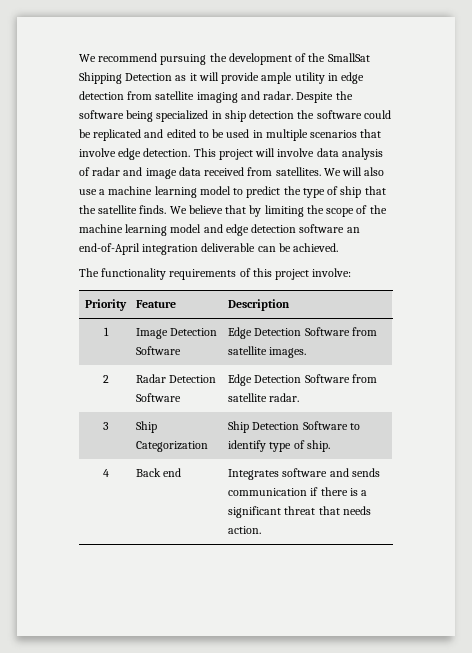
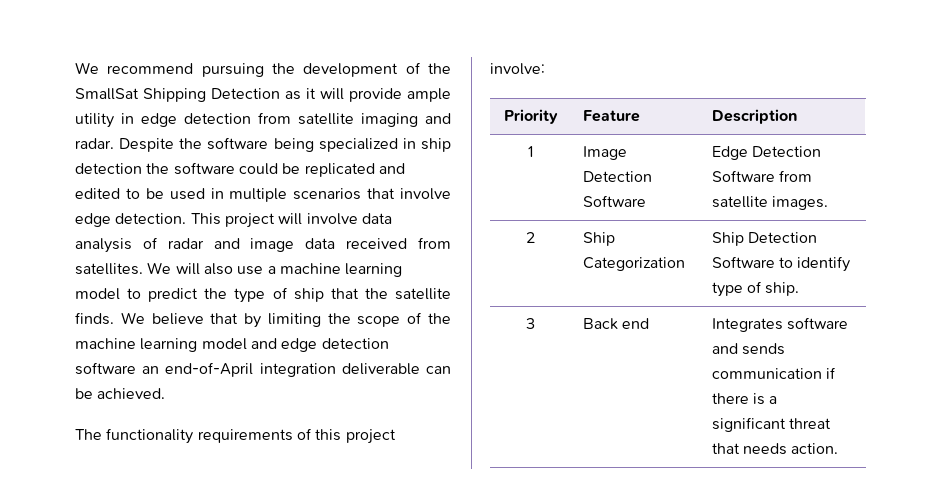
- 2 | Radar Detection Software | Edge Detection Software from satellite radar.
- 3 | Ship Categorization | Ship Detection Software to identify type of ship.
+ 2 | Ship Categorization | Ship Detection Software to identify type of ship.
- 4 | Back end | Integrates software and sends communication if there is a significant threat that needs action.
+ 3 | Back end | Integrates software and sends communication if there is a significant threat that needs action.

